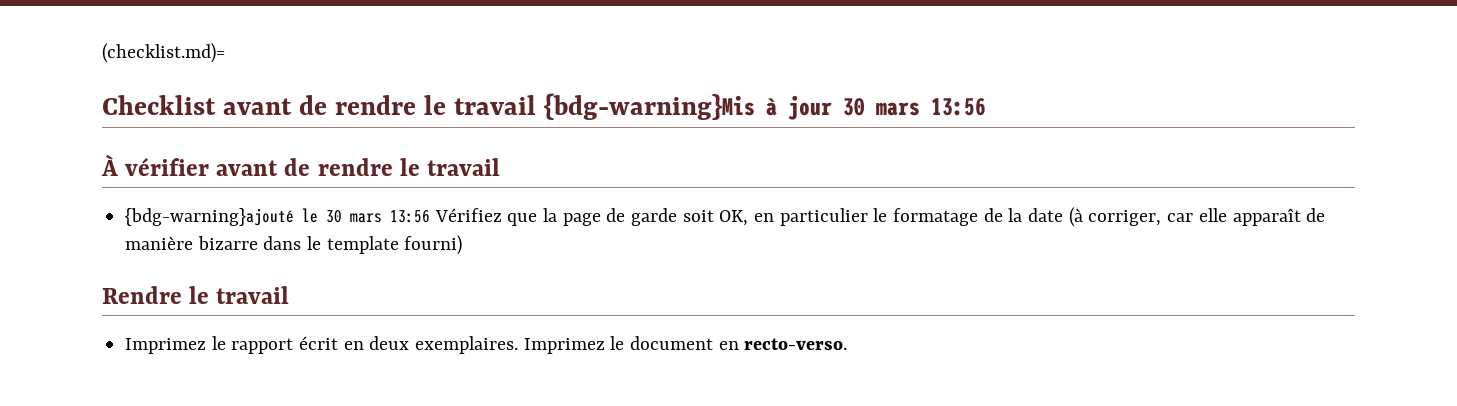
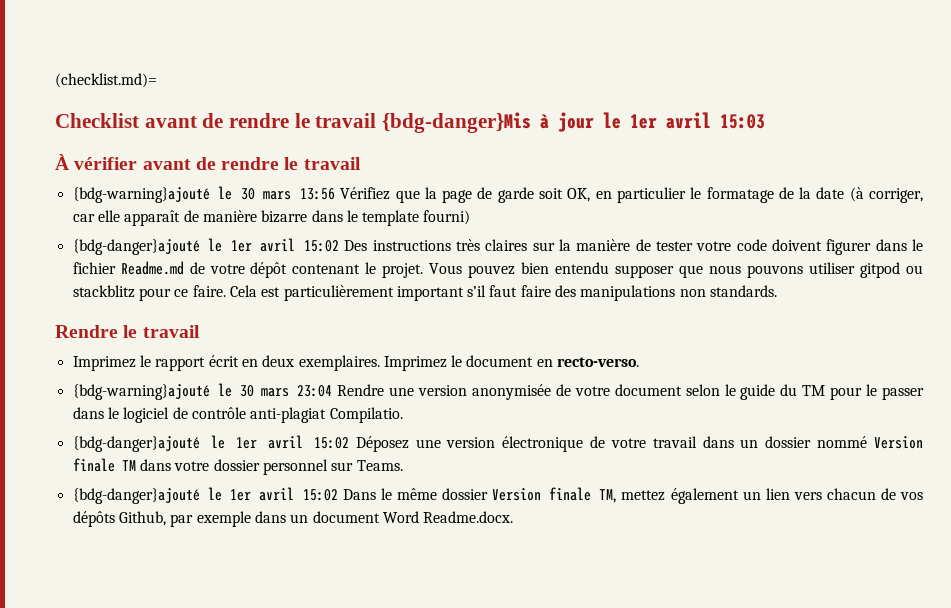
- Checklist avant de rendre le travail {bdg-warning}Mis à jour 30 mars 13:56
+ Checklist avant de rendre le travail {bdg-danger}Mis à jour le 1er avril 15:03
+ {bdg-danger}ajouté le 1er avril 15:02 Des instructions très claires sur la manière de tester votre code doivent figurer dans le fichier Readme.md de votre dépôt contenant le projet. Vous pouvez bien entendu supposer que nous pouvons utiliser gitpod ou stackblitz pour ce faire. Cela est particulièrement important s’il faut faire des manipulations non standards.
+ {bdg-warning}ajouté le 30 mars 23:04 Rendre une version anonymisée de votre document selon le guide du TM pour le passer dans le logiciel de contrôle anti-plagiat Compilatio.
+ {bdg-danger}ajouté le 1er avril 15:02 Déposez une version électronique de votre travail dans un dossier nommé Version finale TM dans votre dossier personnel sur Teams.
+ {bdg-danger}ajouté le 1er avril 15:02 Dans le même dossier Version finale TM, mettez également un lien vers chacun de vos dépôts Github, par exemple dans un document Word Readme.docx.

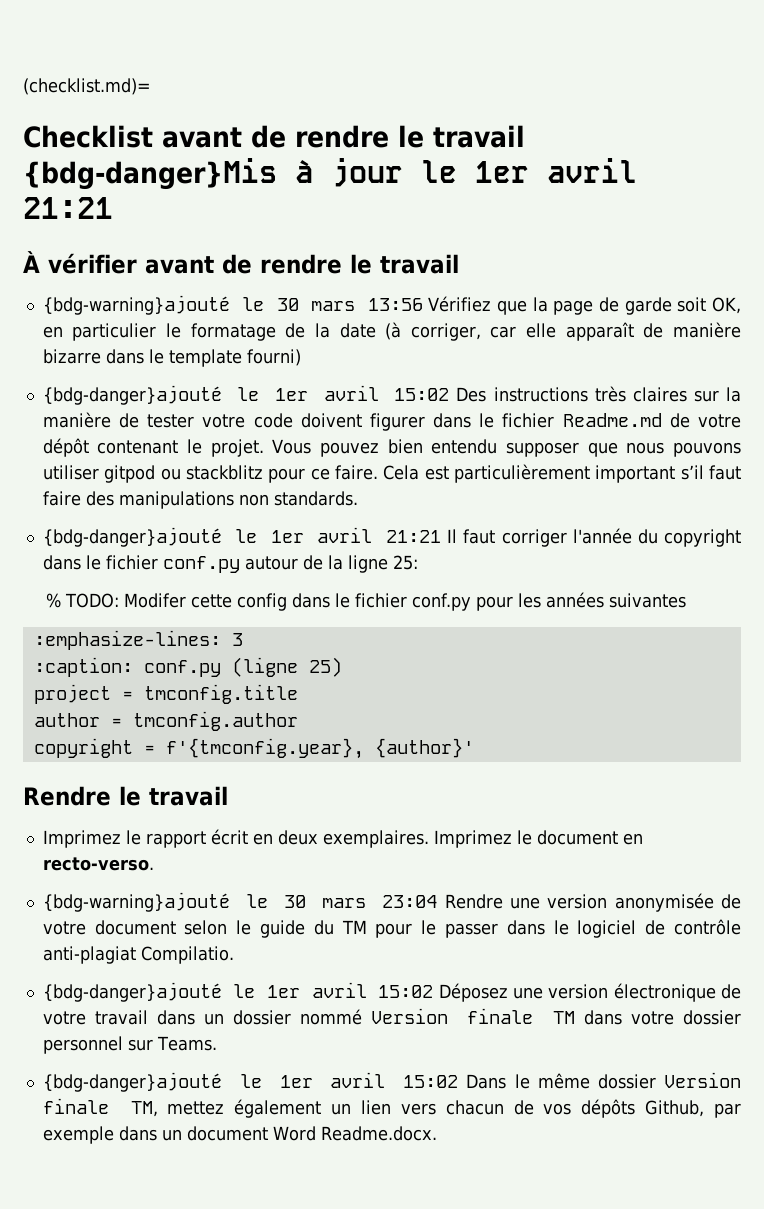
- Checklist avant de rendre le travail {bdg-danger}Mis à jour le 1er avril 15:03
+ Checklist avant de rendre le travail {bdg-danger}Mis à jour le 1er avril 21:21
+ {bdg-danger}ajouté le 1er avril 21:21 Il faut corriger l'année du copyright dans le fichier conf.py autour de la ligne 25:
+ % TODO: Modifer cette config dans le fichier conf.py pour les années suivantes
+ :emphasize-lines: 3
+ :caption: conf.py (ligne 25)
+ project = tmconfig.title
+ author = tmconfig.author
+ copyright = f'{tmconfig.year}, {author}'

